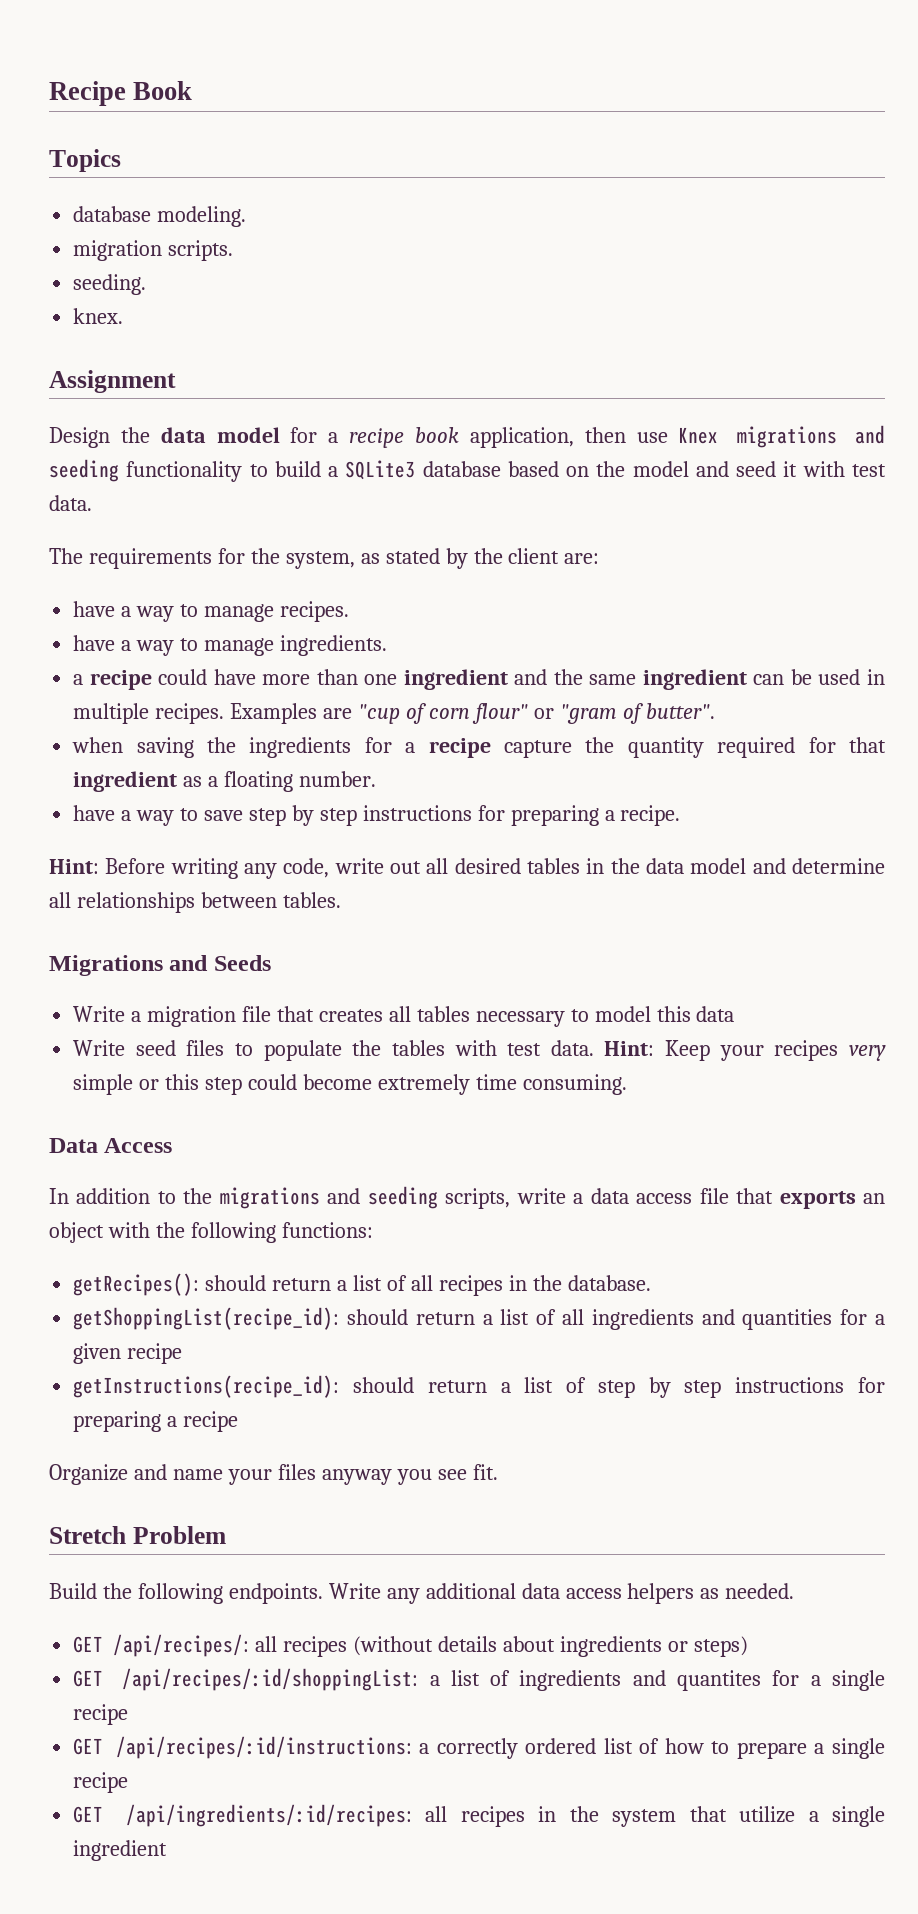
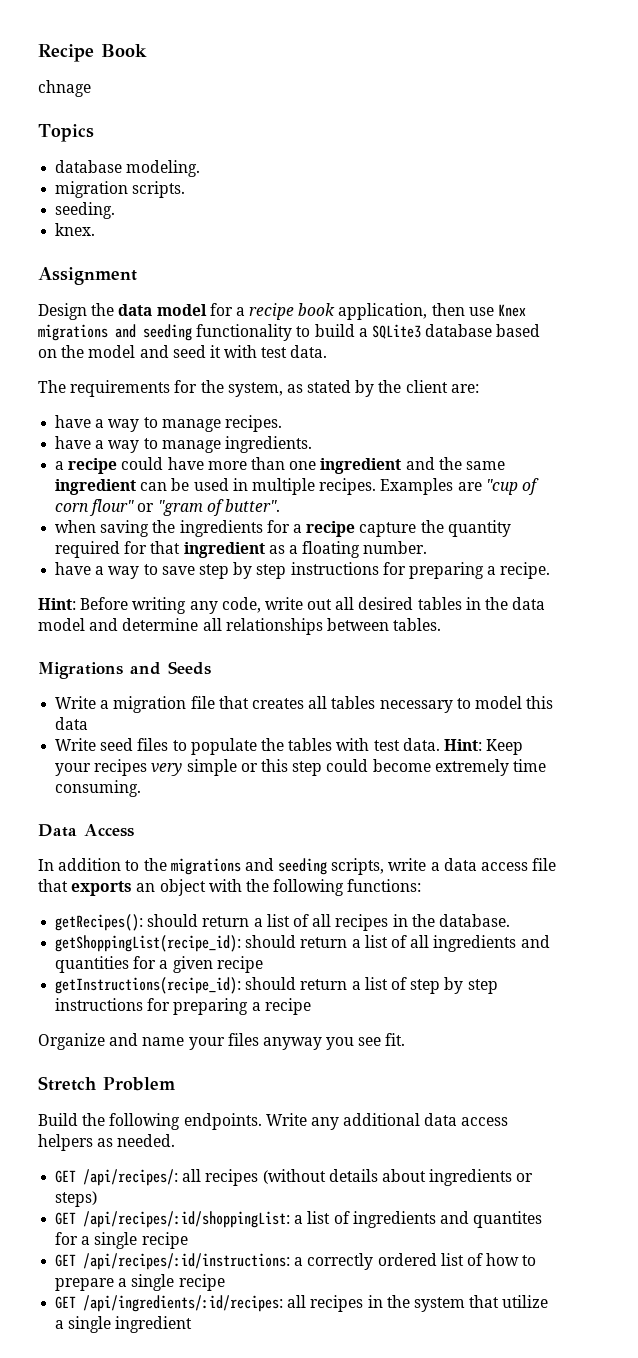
+ chnage

